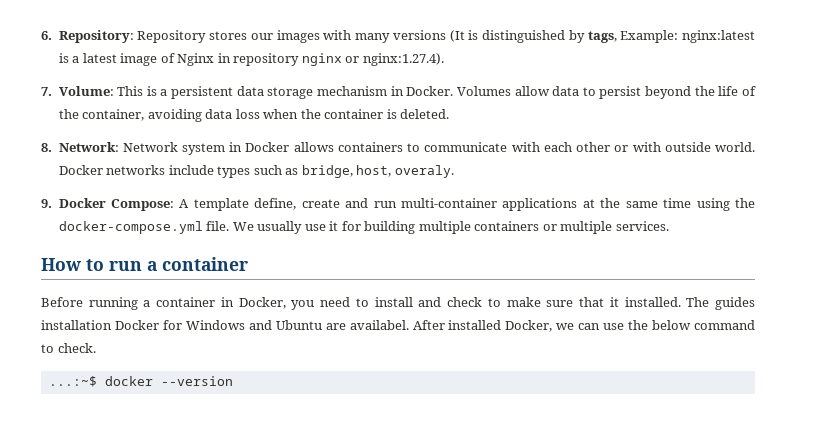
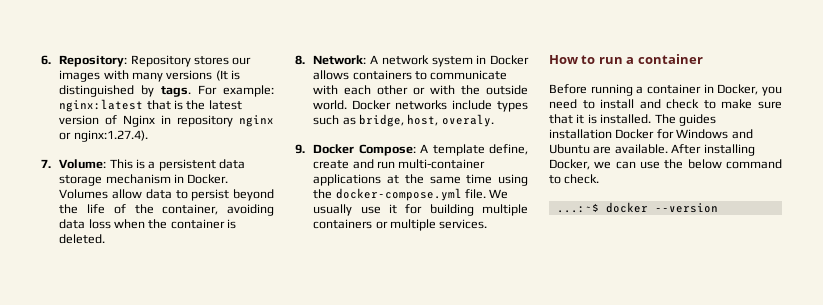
- 6. Repository: Repository stores our images with many versions (It is distinguished by tags, Example: nginx:latest is a latest image of Nginx in repository nginx or nginx:1.27.4).
+ 6. Repository: Repository stores our images with many versions (It is distinguished by tags. For example: nginx:latest that is the latest version of Nginx in repository nginx or nginx:1.27.4).
- 8. Network: Network system in Docker allows containers to communicate with each other or with outside world.
+ 8. Network: A network system in Docker allows containers to communicate with each other or with the outside world.
- Before running a container in Docker, you need to install and check to make sure that it installed.
+ Before running a container in Docker, you need to install and check to make sure that it is installed.
- The guides installation Docker for Windows and Ubuntu are availabel. After installed Docker, we can use the below command to check.
+ The guides installation Docker for Windows and Ubuntu are available. After installing Docker, we can use the below command to check.

